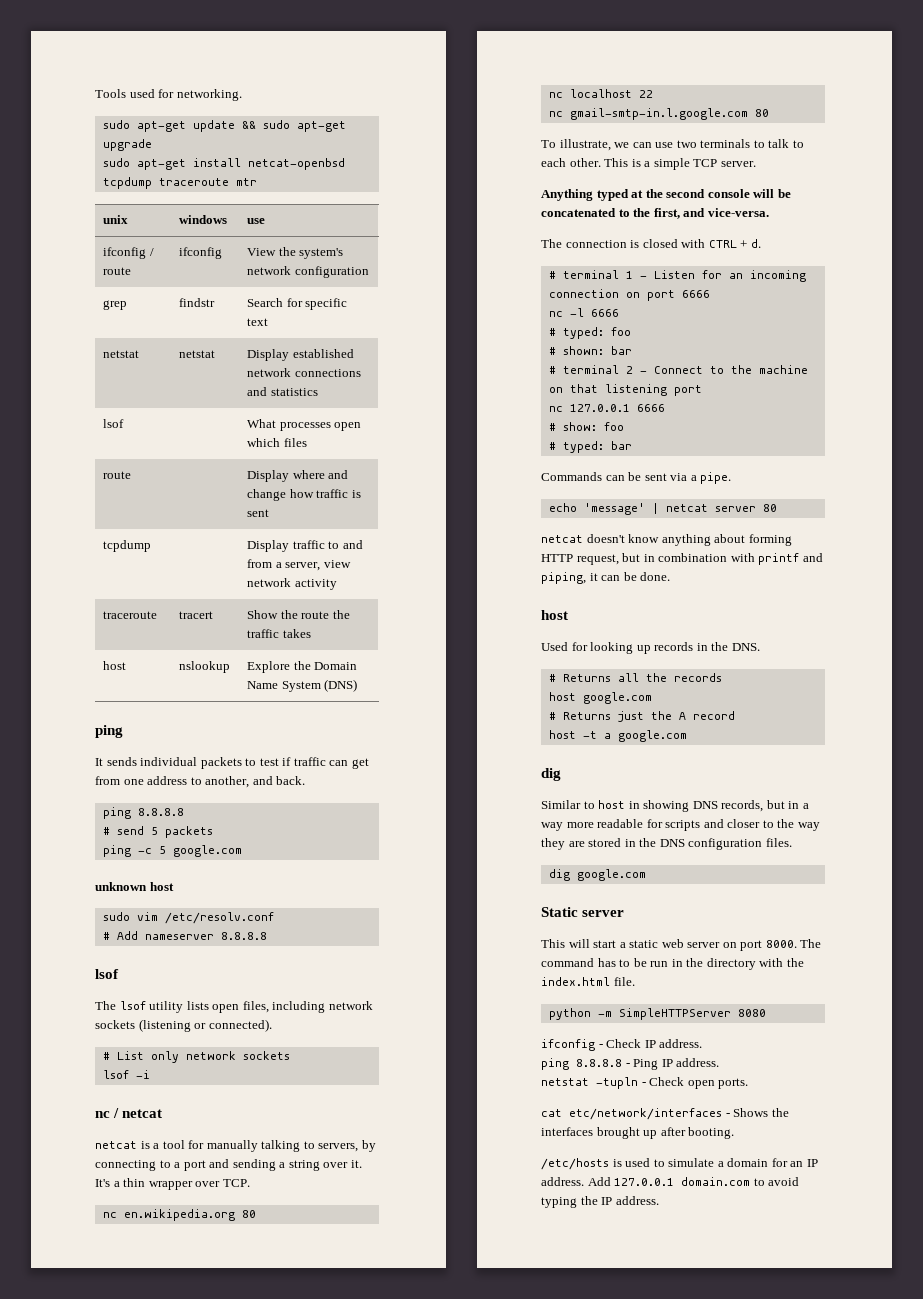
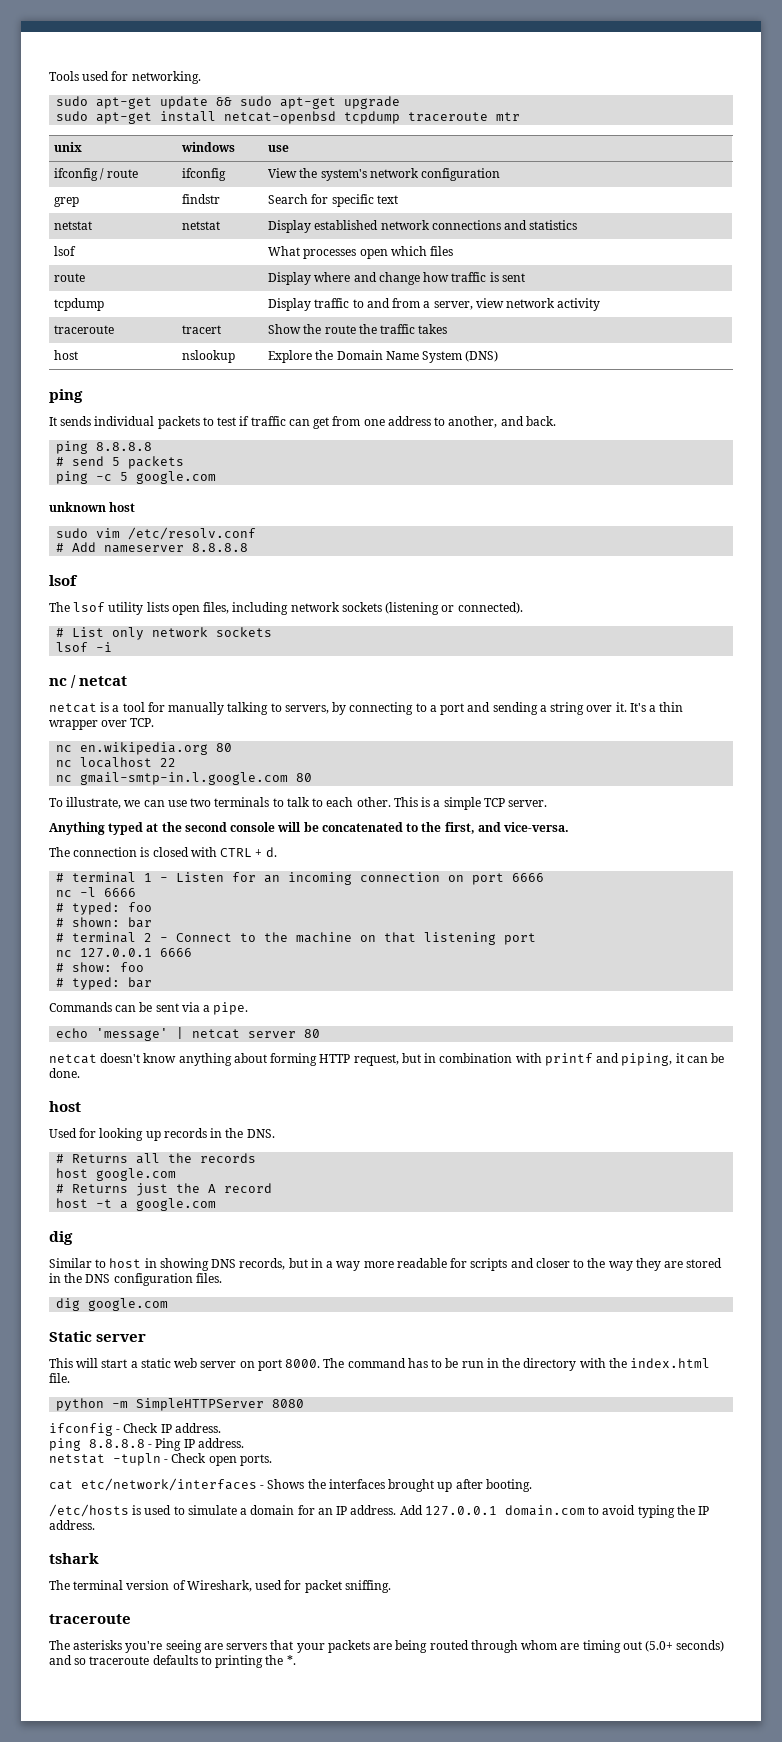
+ tshark
+ The terminal version of Wireshark, used for packet sniffing.
+ traceroute
+ The asterisks you're seeing are servers that your packets are being routed through whom are timing out (5.0+ seconds) and so traceroute defaults to printing the *.

